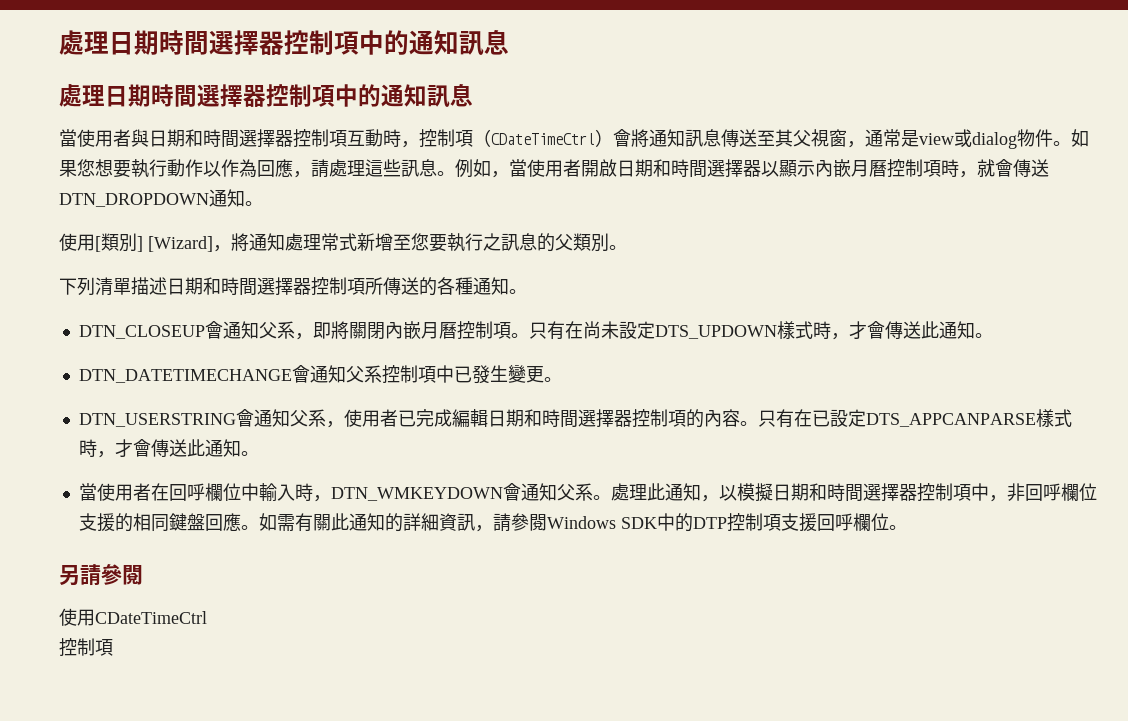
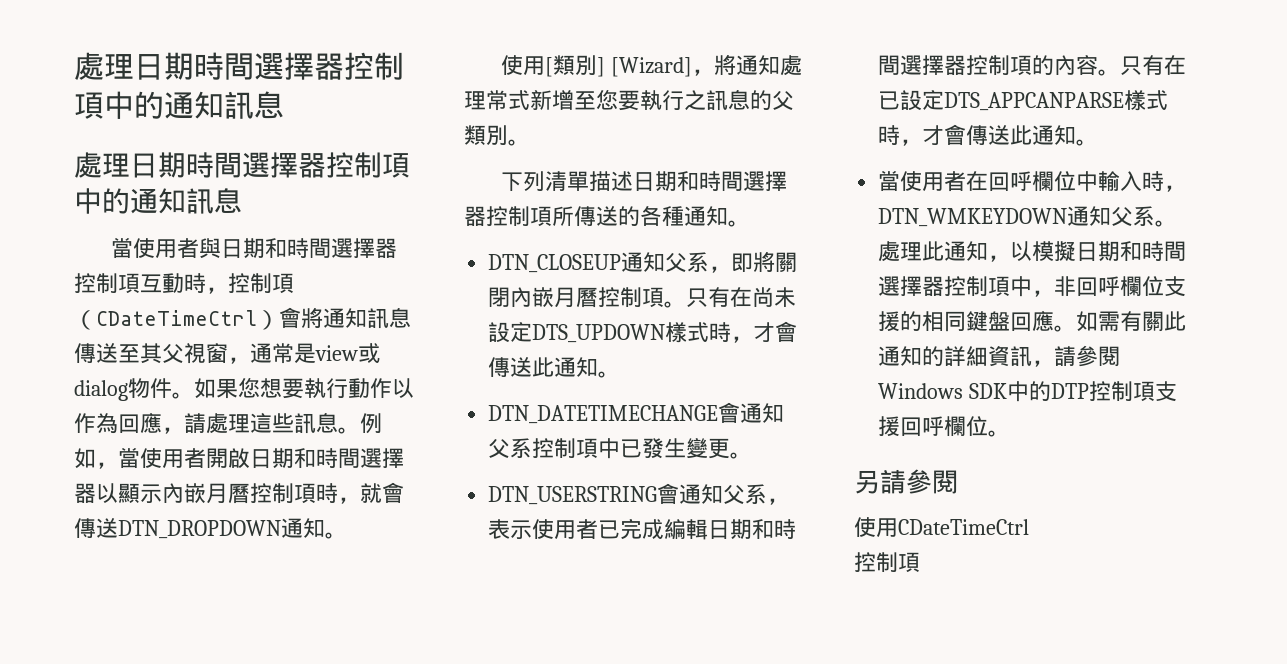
- DTN_CLOSEUP會通知父系，即將關閉內嵌月曆控制項。
+ DTN_CLOSEUP通知父系，即將關閉內嵌月曆控制項。
- DTN_USERSTRING會通知父系，使用者已完成編輯日期和時間選擇器控制項的內容。
+ DTN_USERSTRING會通知父系，表示使用者已完成編輯日期和時間選擇器控制項的內容。
- 當使用者在回呼欄位中輸入時，DTN_WMKEYDOWN會通知父系。
+ 當使用者在回呼欄位中輸入時，DTN_WMKEYDOWN通知父系。

